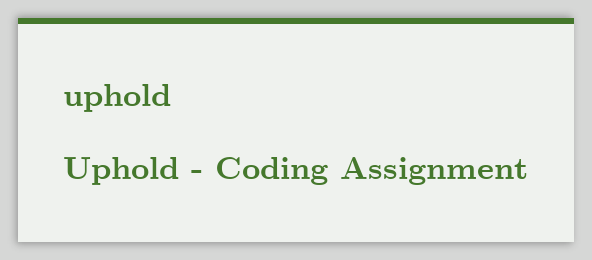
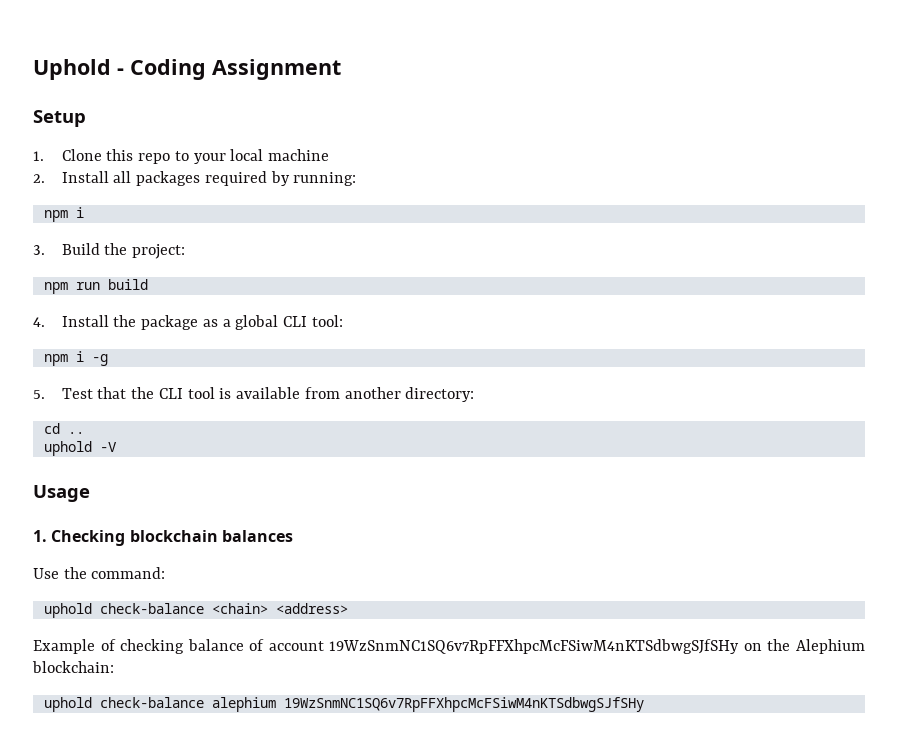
- uphold
+ Setup
+ 1. Clone this repo to your local machine
+ 2. Install all packages required by running:
+ npm i
+ 3. Build the project:
+ npm run build
+ 4. Install the package as a global CLI tool:
+ npm i -g
+ 5. Test that the CLI tool is available from another directory:
+ cd ..
+ uphold -V
+ Usage
+ 1. Checking blockchain balances
+ Use the command:
+ uphold check-balance <chain> <address>
+ Example of checking balance of account 19WzSnmNC1SQ6v7RpFFXhpcMcFSiwM4nKTSdbwgSJfSHy on the Alephium blockchain:
+ uphold check-balance alephium 19WzSnmNC1SQ6v7RpFFXhpcMcFSiwM4nKTSdbwgSJfSHy

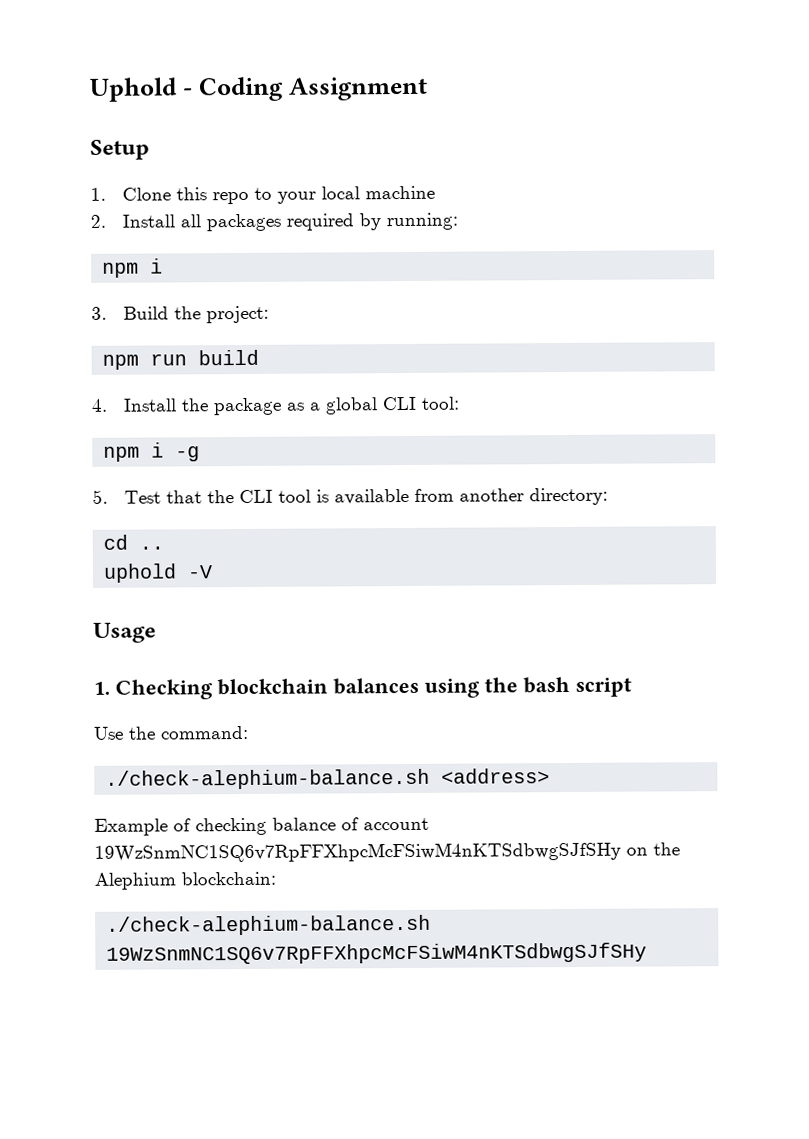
- 1. Checking blockchain balances
+ 1. Checking blockchain balances using the bash script
- uphold check-balance <chain> <address>
+ ./check-alephium-balance.sh <address>
- uphold check-balance alephium 19WzSnmNC1SQ6v7RpFFXhpcMcFSiwM4nKTSdbwgSJfSHy
+ ./check-alephium-balance.sh 19WzSnmNC1SQ6v7RpFFXhpcMcFSiwM4nKTSdbwgSJfSHy

